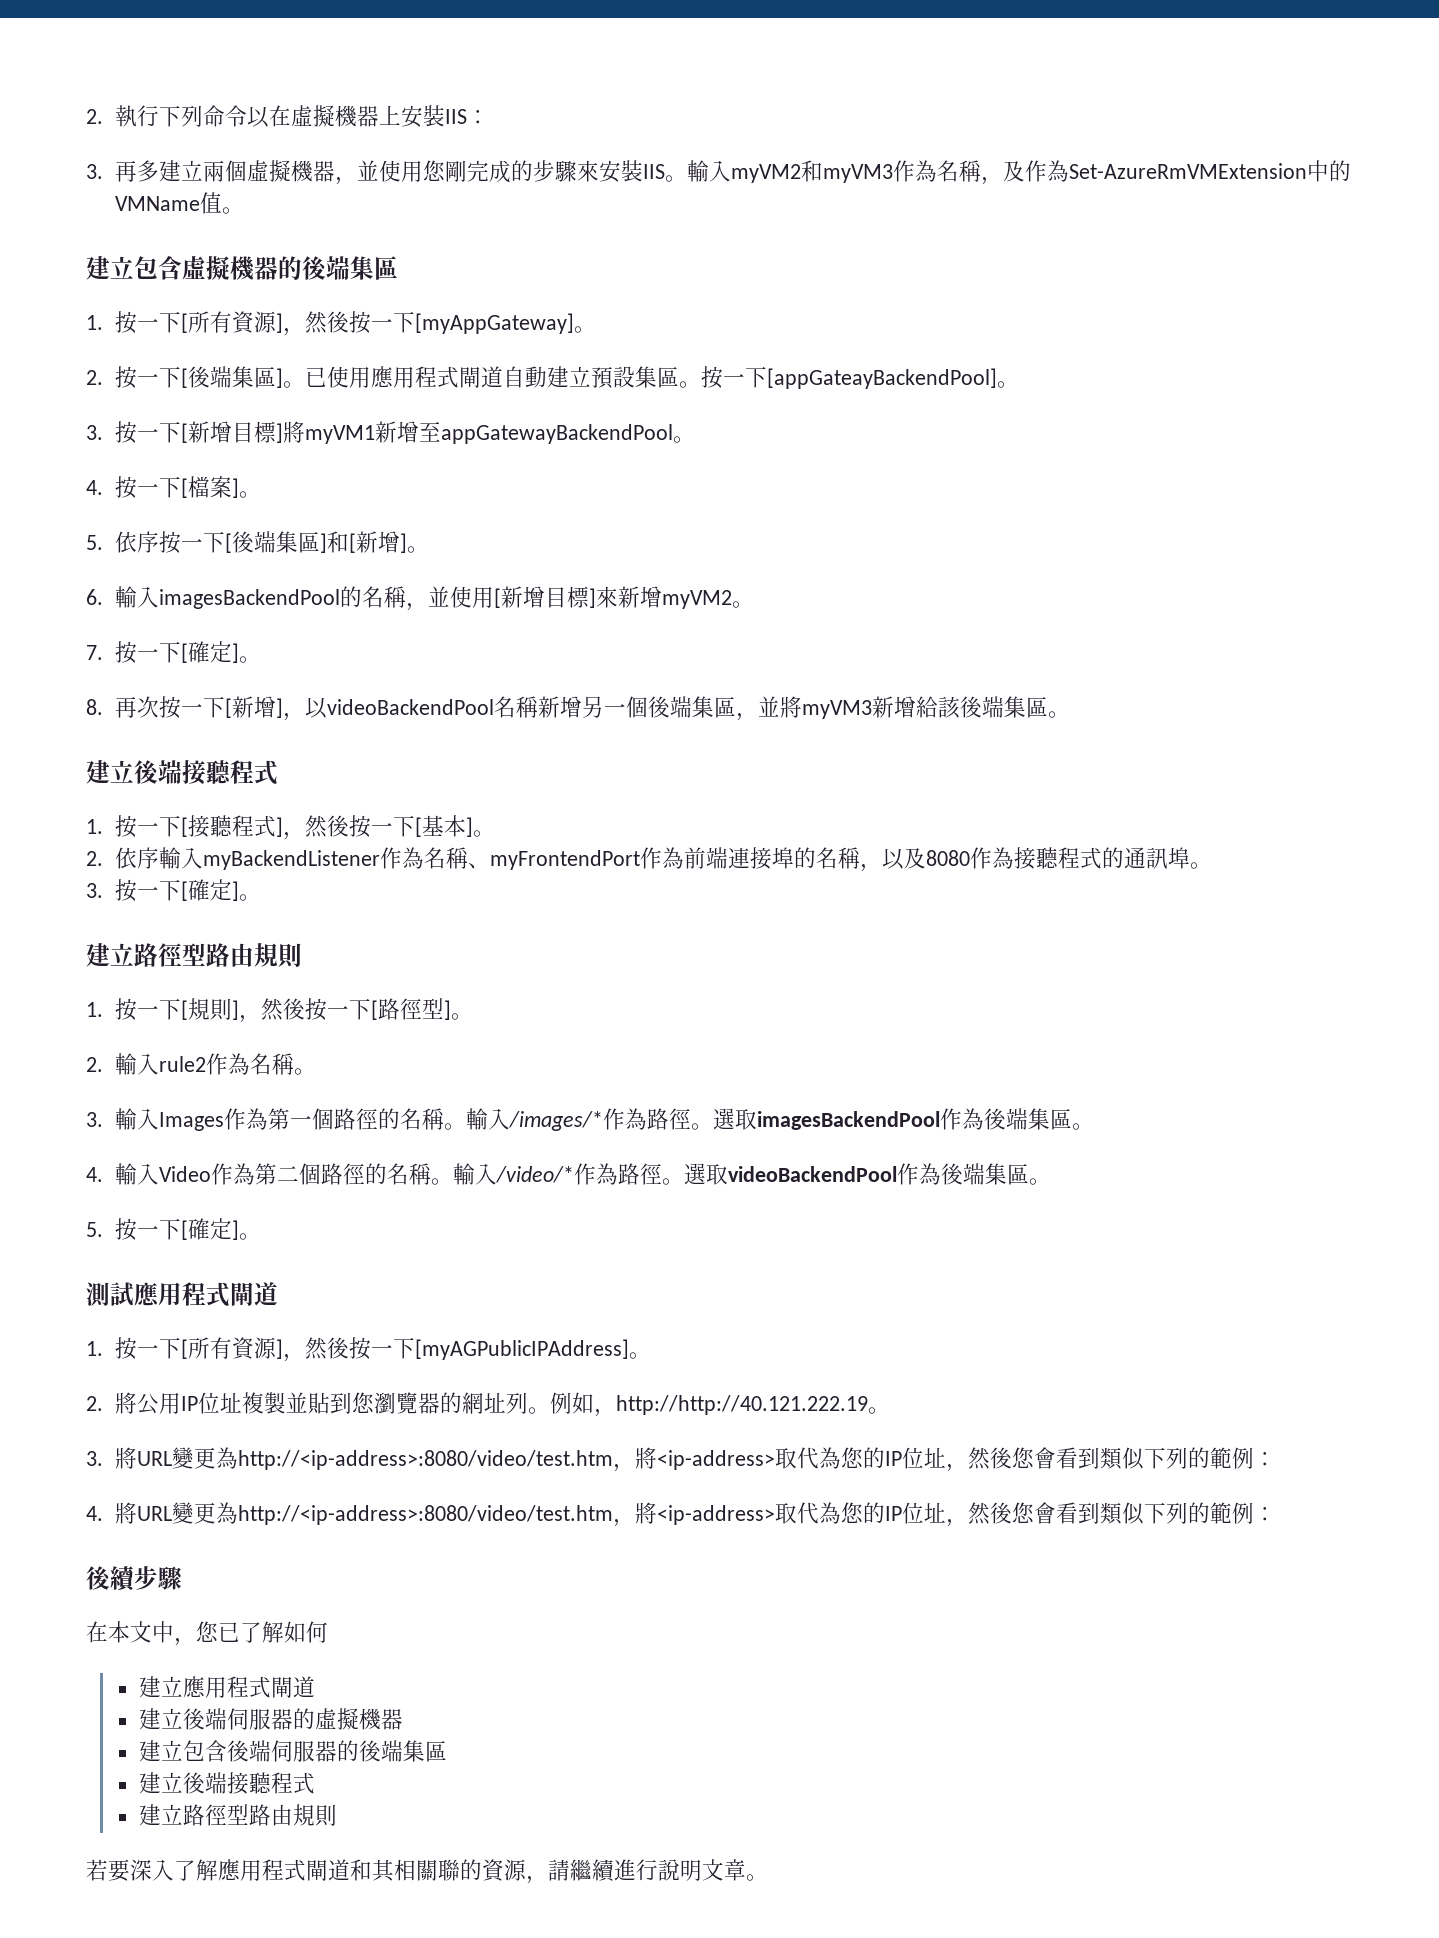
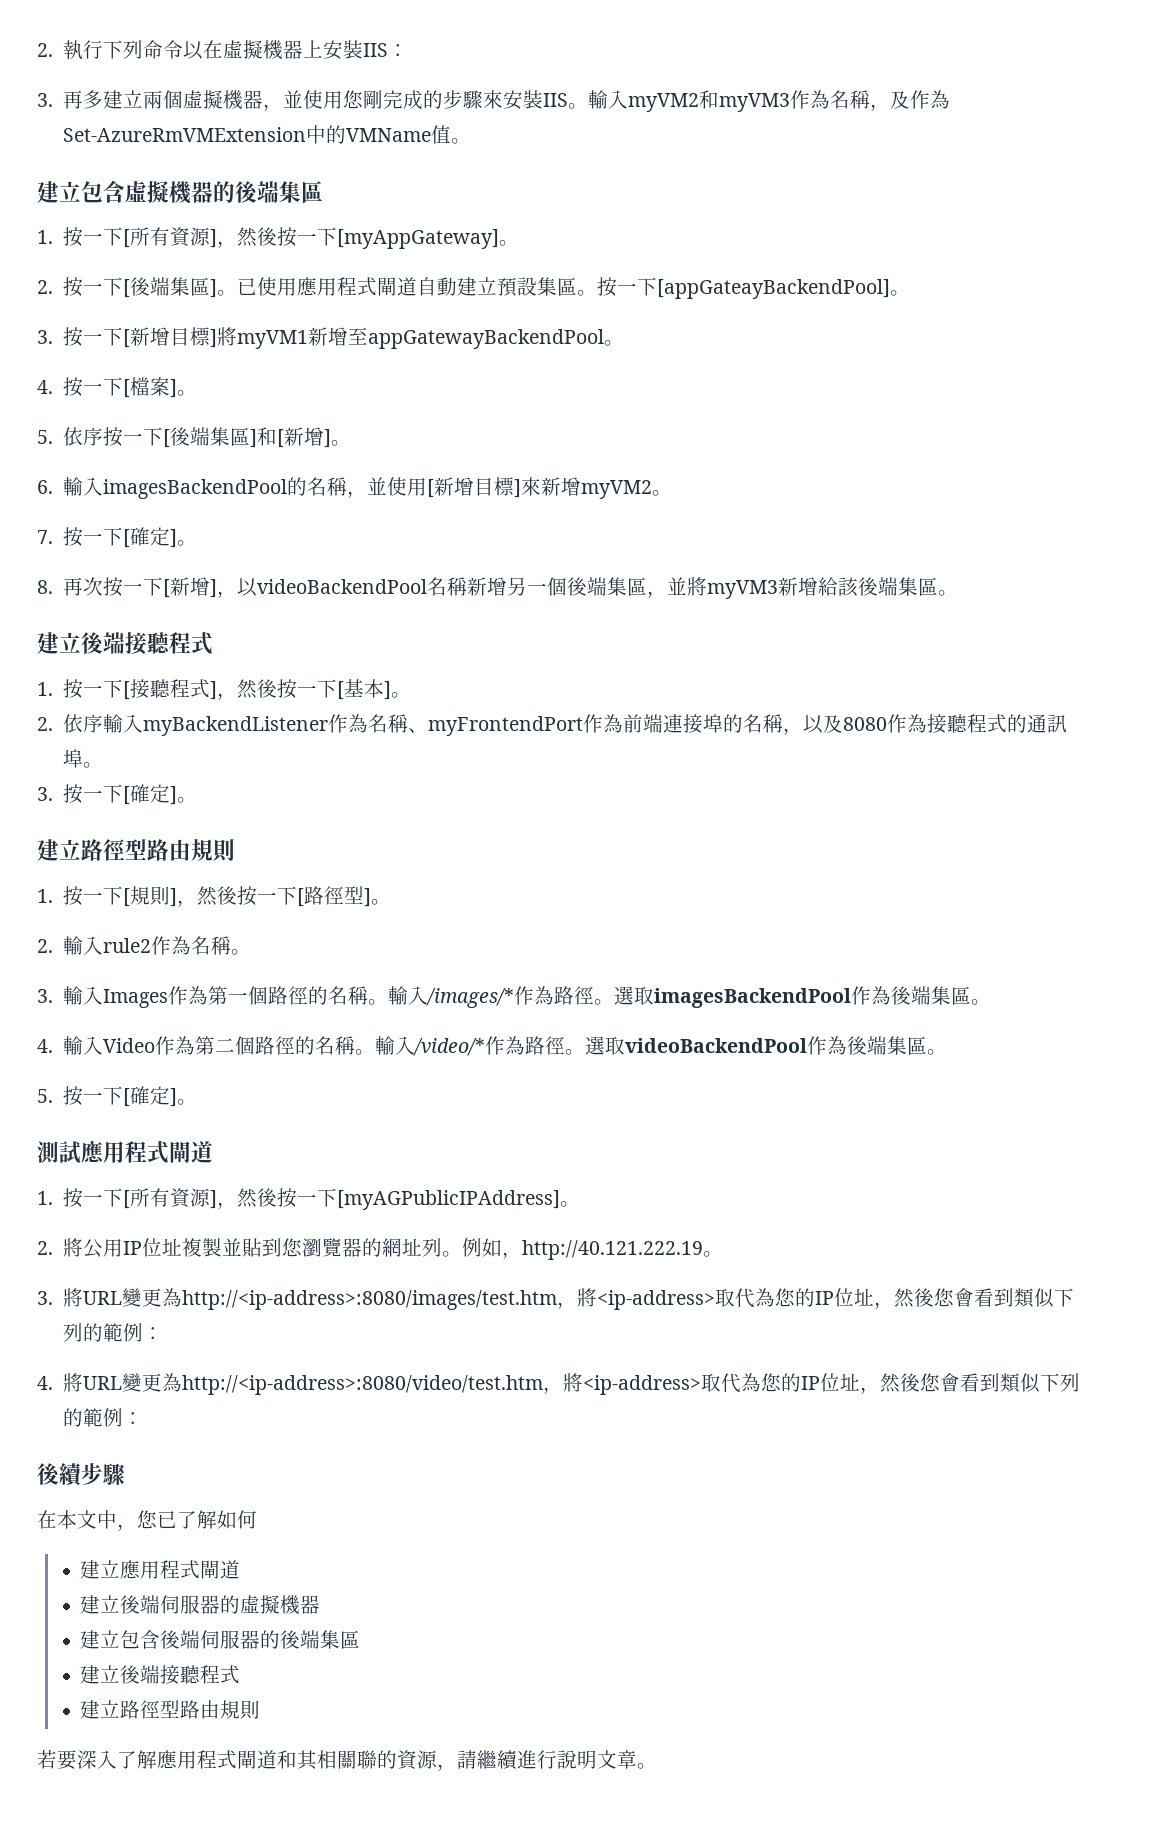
- 例如，http://http://40.121.222.19。
+ 例如，http://40.121.222.19。
- 3.將URL變更為http://<ip-address>:8080/video/test.htm，將<ip-address>取代為您的IP位址，然後您會看到類似下列的範例：
+ 3.將URL變更為http://<ip-address>:8080/images/test.htm，將<ip-address>取代為您的IP位址，然後您會看到類似下列的範例：

